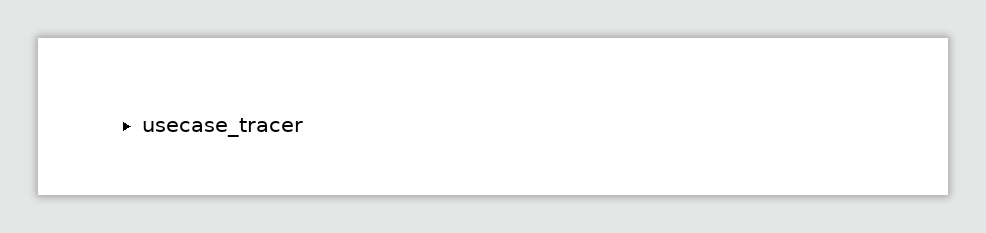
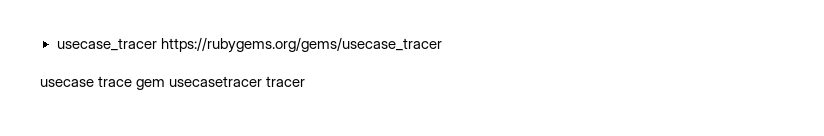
- usecase_tracer
+ usecase_tracer https://rubygems.org/gems/usecase_tracer
+ usecase trace gem usecasetracer tracer

